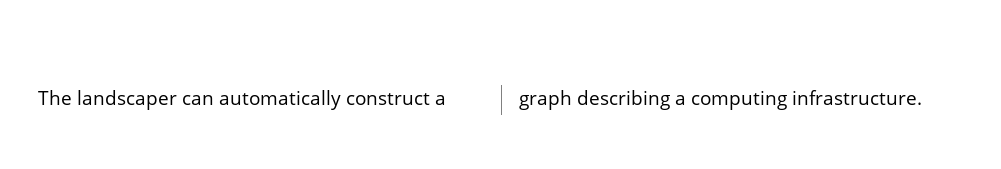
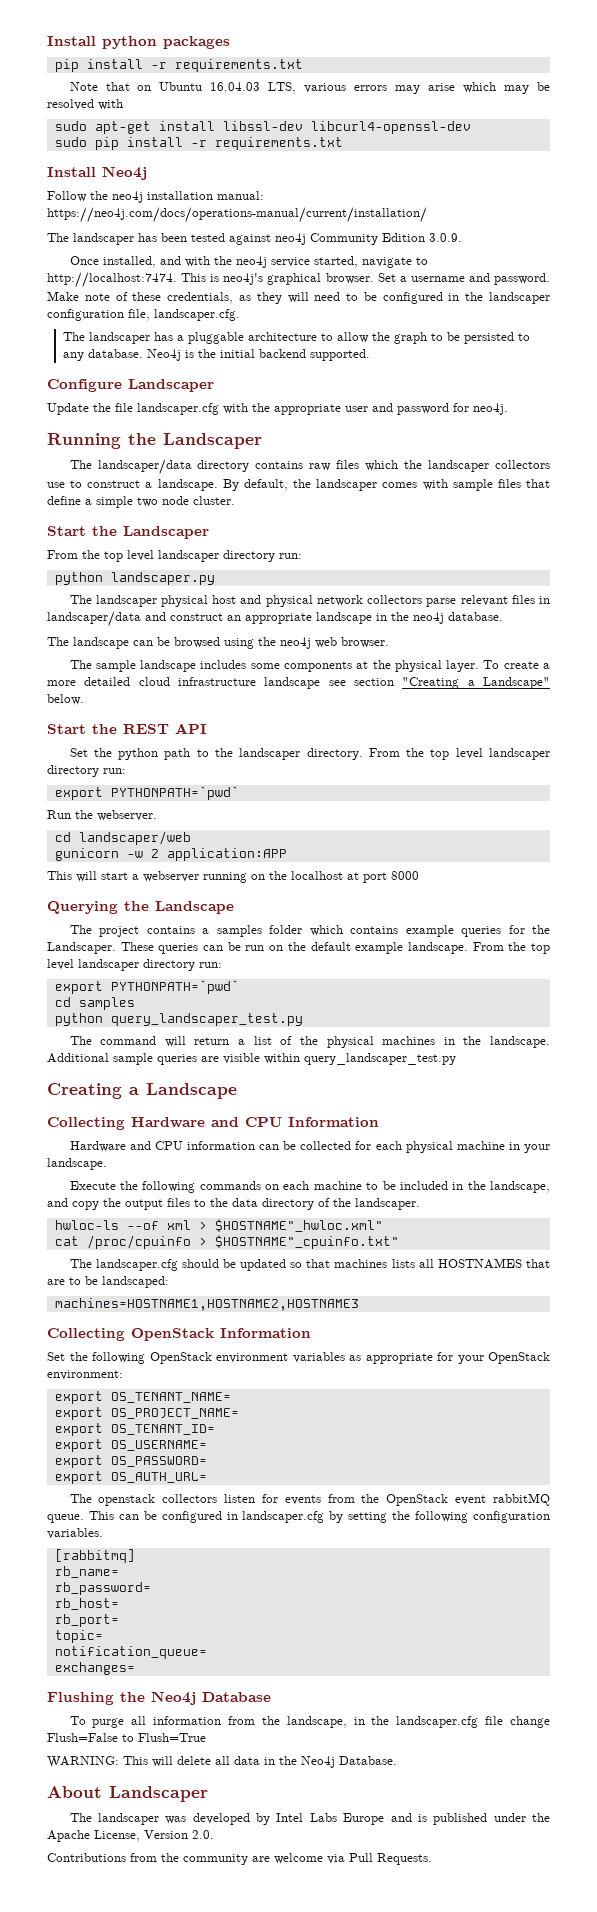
- The landscaper can automatically construct a graph describing a computing infrastructure.
+ Install python packages
+ pip install -r requirements.txt
+ Note that on Ubuntu 16.04.03 LTS, various errors may arise which may be resolved with
+ sudo apt-get install libssl-dev libcurl4-openssl-dev
+ sudo pip install -r requirements.txt
+ Install Neo4j
+ Follow the neo4j installation manual: https://neo4j.com/docs/operations-manual/current/installation/
+ The landscaper has been tested against neo4j Community Edition 3.0.9.
+ Once installed, and with the neo4j service started, navigate to http://localhost:7474. This is neo4j's graphical browser. Set a username and password. Make note of these credentials, as they will need to be configured in the landscaper configuration file, landscaper.cfg.
+ The landscaper has a pluggable architecture to allow the graph to be persisted to any database. Neo4j is the initial backend supported.
+ Configure Landscaper
+ Update the file landscaper.cfg with the appropriate user and password for neo4j.
+ Running the Landscaper
+ The landscaper/data directory contains raw files which the landscaper collectors use to construct a landscape. By default, the landscaper comes with sample files that define a simple two node cluster.
+ Start the Landscaper
+ From the top level landscaper directory run:
+ python landscaper.py
+ The landscaper physical host and physical network collectors parse relevant files in landscaper/data and construct an appropriate landscape in the neo4j database.
+ The landscape can be browsed using the neo4j web browser.
+ The sample landscape includes some components at the physical layer. To create a more detailed cloud infrastructure landscape see section "Creating a Landscape" below.
+ Start the REST API
+ Set the python path to the landscaper directory. From the top level landscaper directory run:
+ export PYTHONPATH=`pwd`
+ Run the webserver.
+ cd landscaper/web
+ gunicorn -w 2 application:APP
+ This will start a webserver running on the localhost at port 8000
+ Querying the Landscape
+ The project contains a samples folder which contains example queries for the Landscaper. These queries can be run on the default example landscape. From the top level landscaper directory run:
+ export PYTHONPATH=`pwd`
+ cd samples
+ python query_landscaper_test.py
+ The command will return a list of the physical machines in the landscape. Additional sample queries are visible within query_landscaper_test.py
+ Creating a Landscape
+ Collecting Hardware and CPU Information
+ Hardware and CPU information can be collected for each physical machine in your landscape.
+ Execute the following commands on each machine to be included in the landscape, and copy the output files to the data directory of the landscaper.
+ hwloc-ls --of xml > $HOSTNAME"_hwloc.xml"
+ cat /proc/cpuinfo > $HOSTNAME"_cpuinfo.txt"
+ The landscaper.cfg should be updated so that machines lists all HOSTNAMES that are to be landscaped:
+ machines=HOSTNAME1,HOSTNAME2,HOSTNAME3
+ Collecting OpenStack Information
+ Set the following OpenStack environment variables as appropriate for your OpenStack environment:
+ export OS_TENANT_NAME=
+ export OS_PROJECT_NAME=
+ export OS_TENANT_ID=
+ export OS_USERNAME=
+ export OS_PASSWORD=
+ export OS_AUTH_URL=
+ The openstack collectors listen for events from the OpenStack event rabbitMQ queue. This can be configured in landscaper.cfg by setting the following configuration variables.
+ [rabbitmq]
+ rb_name=
+ rb_password=
+ rb_host=
+ rb_port=
+ topic=
+ notification_queue=
+ exchanges=
+ Flushing the Neo4j Database
+ To purge all information from the landscape, in the landscaper.cfg file change Flush=False to Flush=True
+ WARNING: This will delete all data in the Neo4j Database.
+ About Landscaper
+ The landscaper was developed by Intel Labs Europe and is published under the Apache License, Version 2.0.
+ Contributions from the community are welcome via Pull Requests.

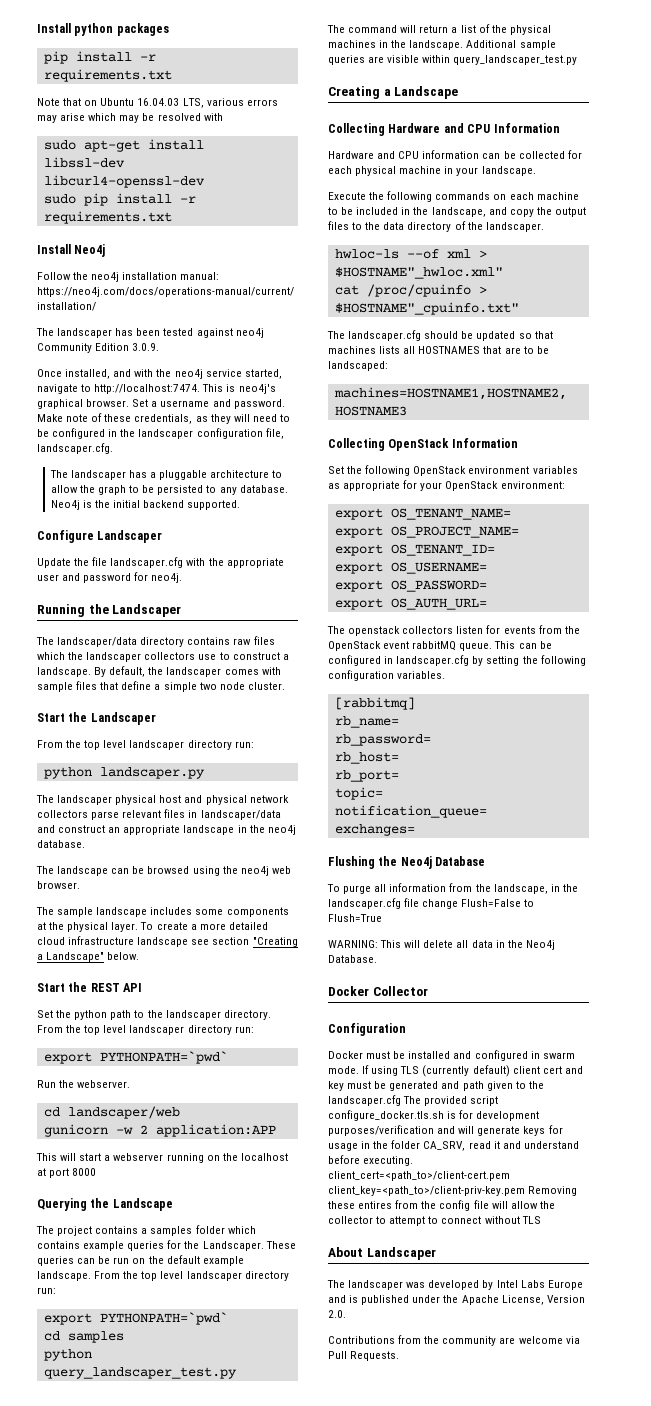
+ Docker Collector
+ Configuration
+ Docker must be installed and configured in swarm mode. If using TLS (currently default) client cert and key must be generated and path given to the landscaper.cfg The provided script configure_docker.tls.sh is for development purposes/verification and will generate keys for usage in the folder CA_SRV, read it and understand before executing. client_cert=<path_to>/client-cert.pem client_key=<path_to>/client-priv-key.pem Removing these entires from the config file will allow the collector to attempt to connect without TLS

